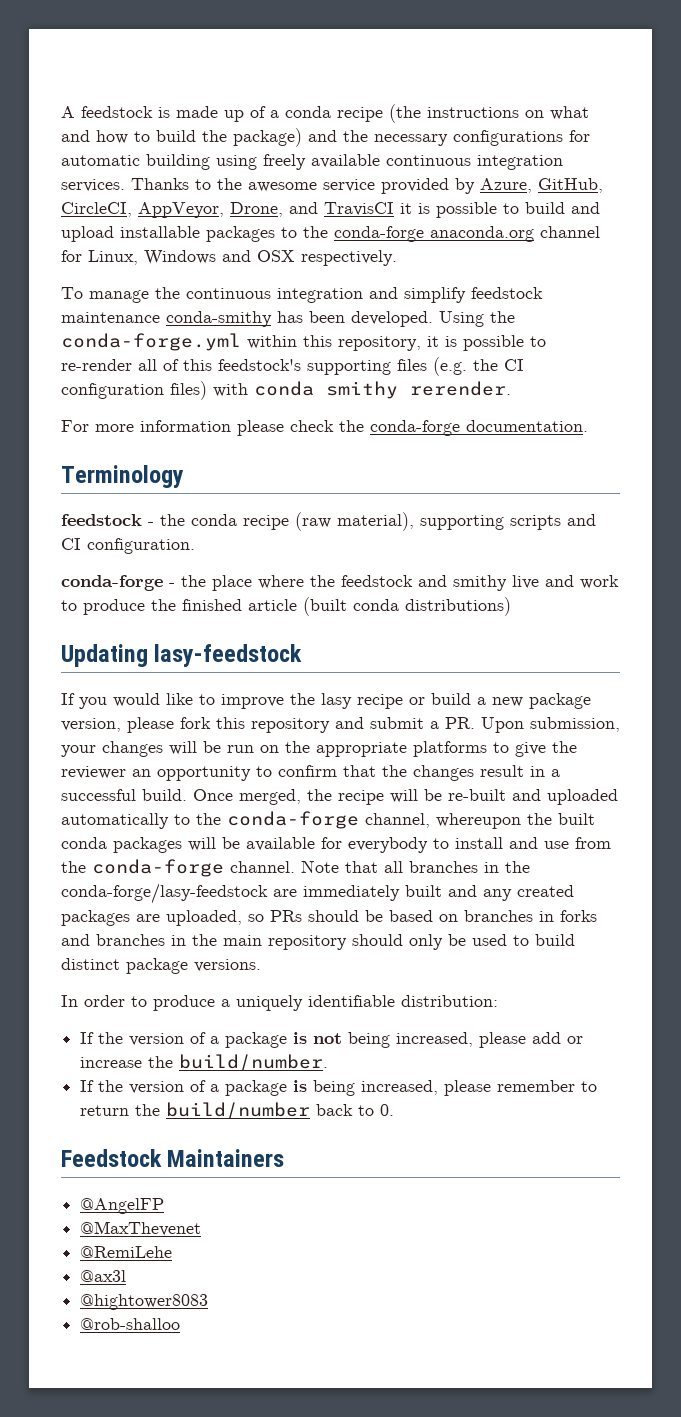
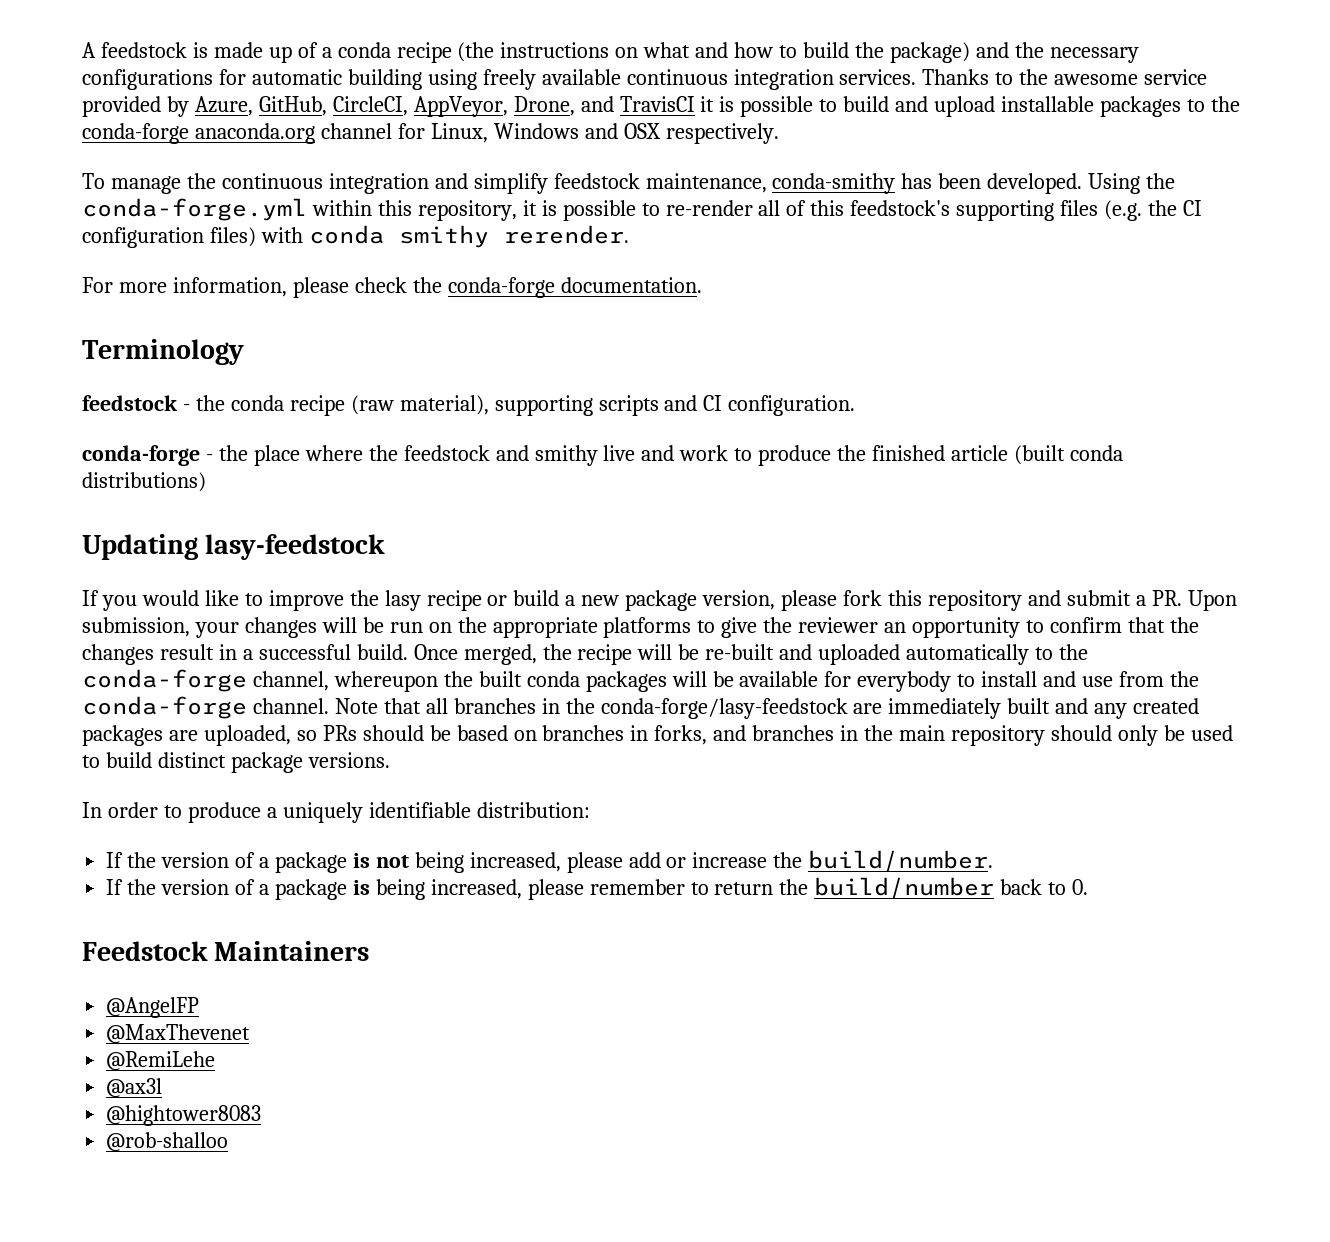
- To manage the continuous integration and simplify feedstock maintenance conda-smithy has been developed.
+ To manage the continuous integration and simplify feedstock maintenance, conda-smithy has been developed.
- For more information please check the conda-forge documentation.
+ For more information, please check the conda-forge documentation.
- Note that all branches in the conda-forge/lasy-feedstock are immediately built and any created packages are uploaded, so PRs should be based on branches in forks and branches in the main repository should only be used to build distinct package versions.
+ Note that all branches in the conda-forge/lasy-feedstock are immediately built and any created packages are uploaded, so PRs should be based on branches in forks, and branches in the main repository should only be used to build distinct package versions.

